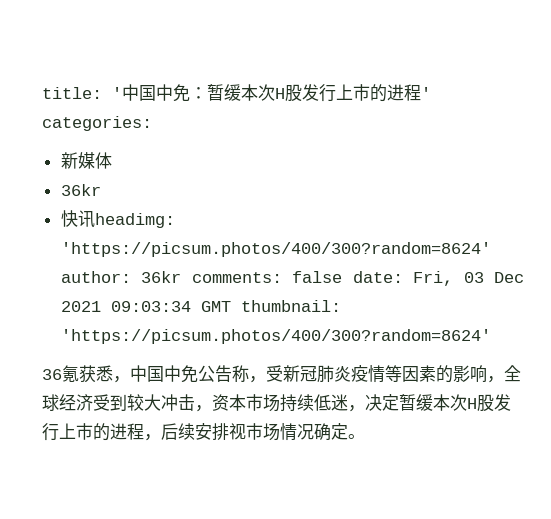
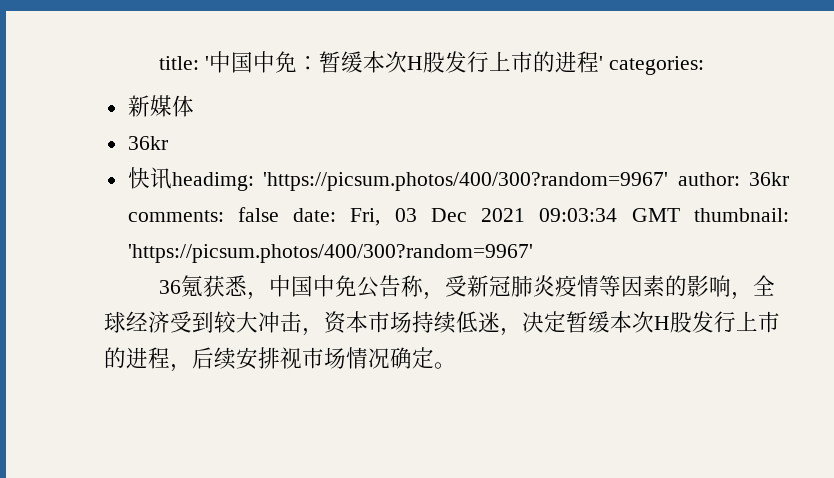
- 快讯headimg: 'https://picsum.photos/400/300?random=8624' author: 36kr comments: false date: Fri, 03 Dec 2021 09:03:34 GMT thumbnail: 'https://picsum.photos/400/300?random=8624'
+ 快讯headimg: 'https://picsum.photos/400/300?random=9967' author: 36kr comments: false date: Fri, 03 Dec 2021 09:03:34 GMT thumbnail: 'https://picsum.photos/400/300?random=9967'

